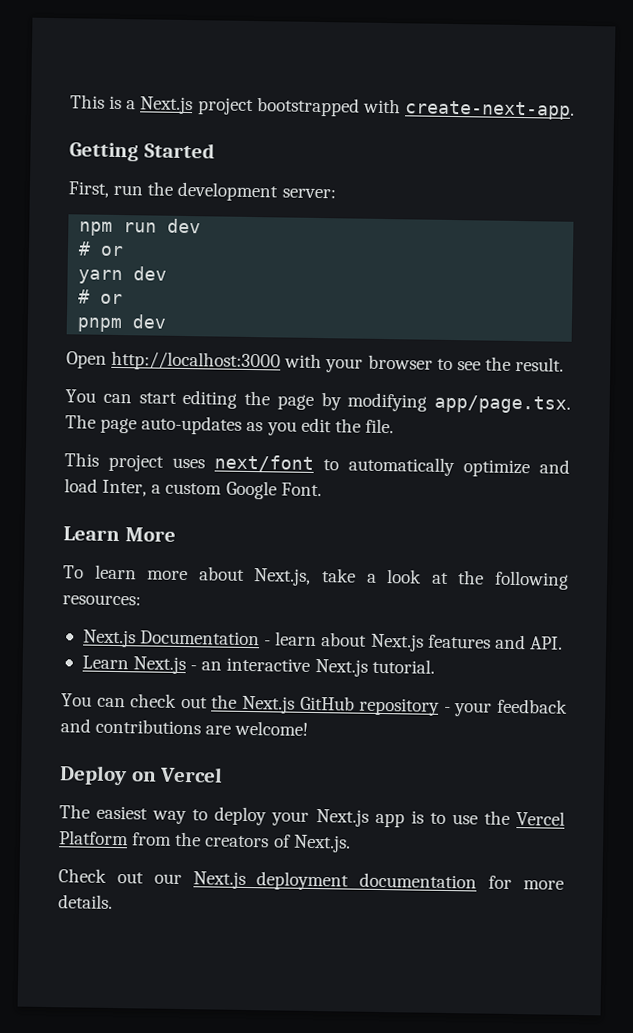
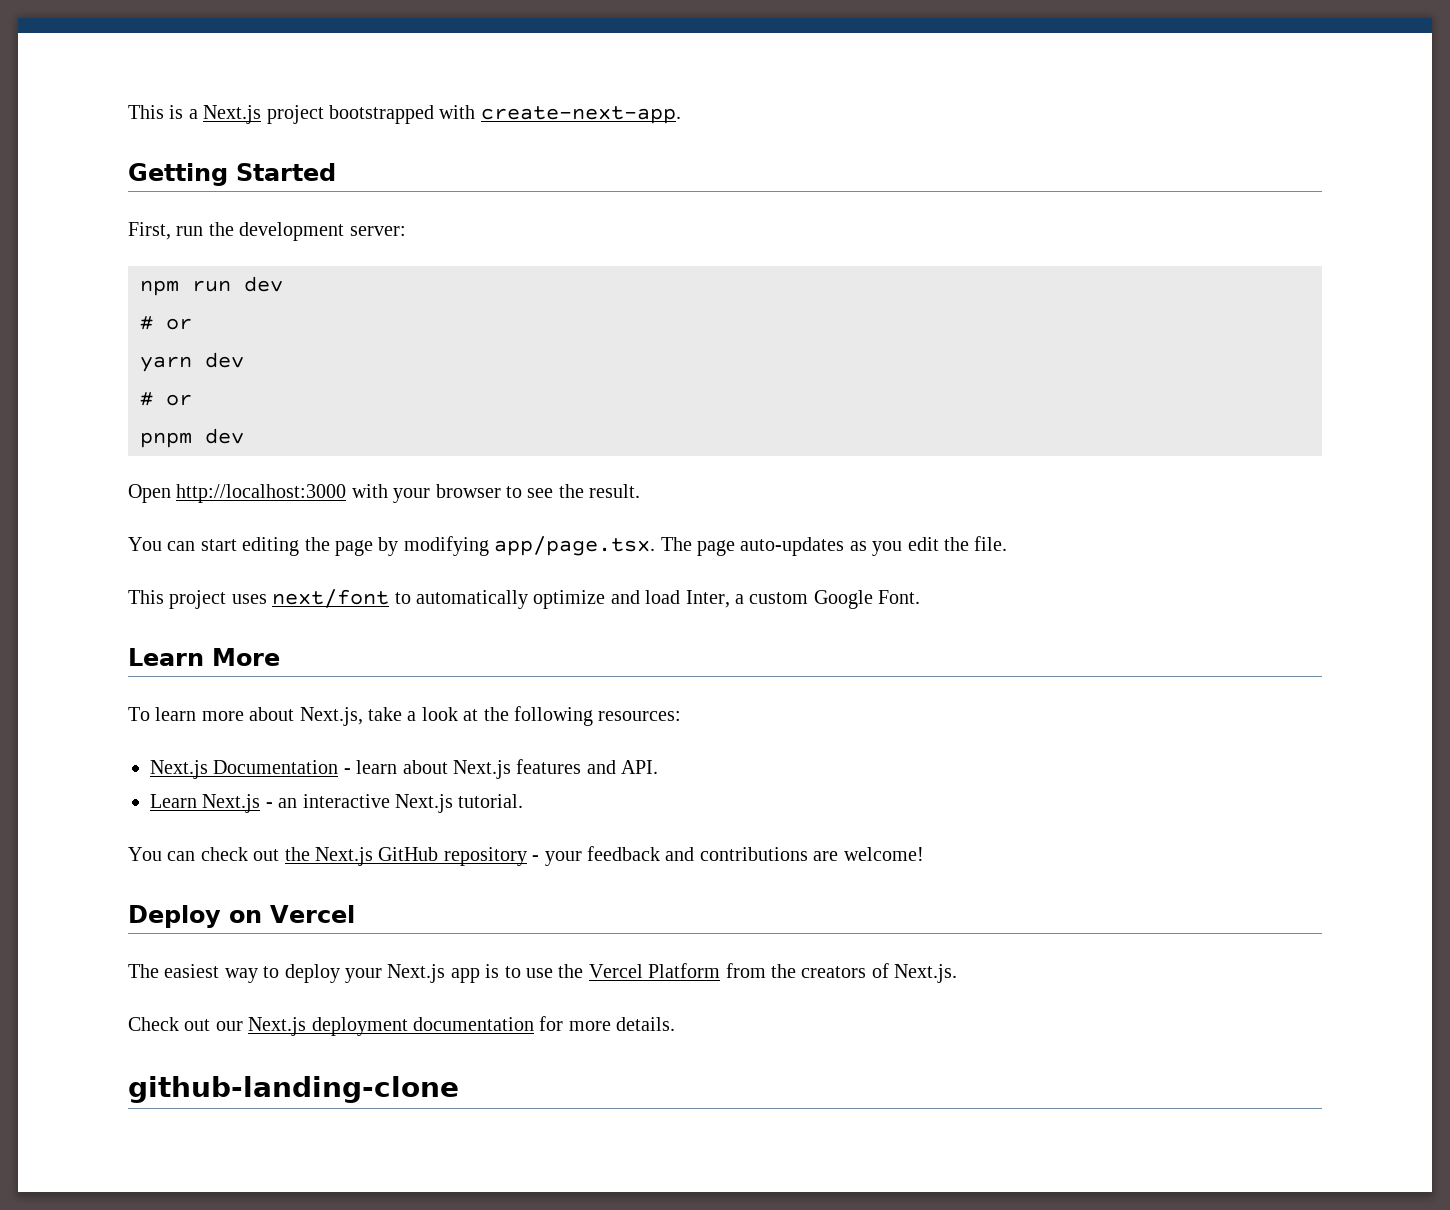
+ github-landing-clone

